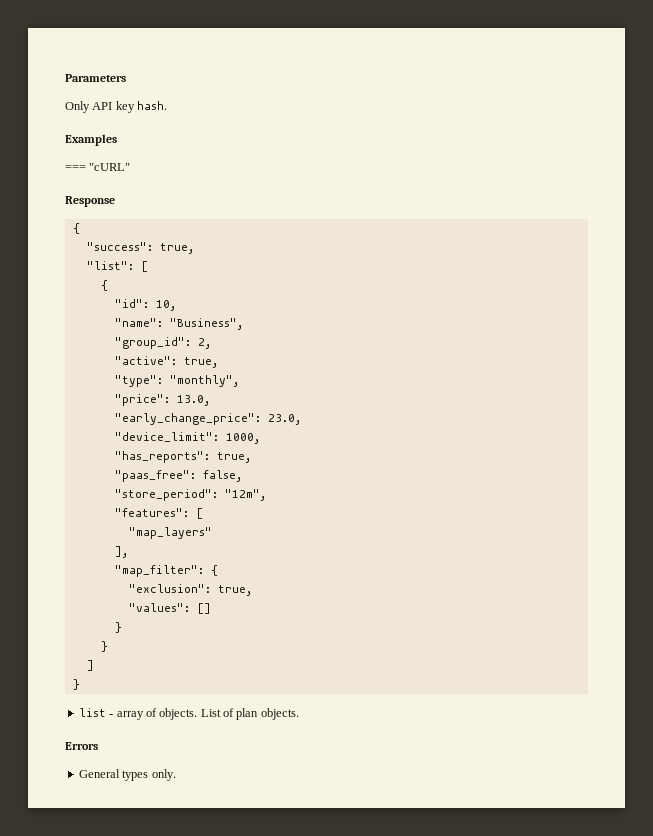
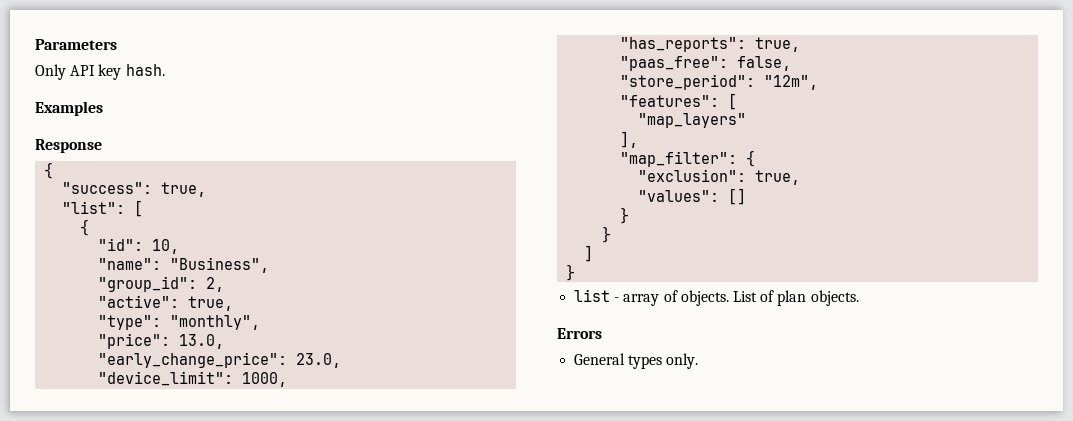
- === "cURL"

